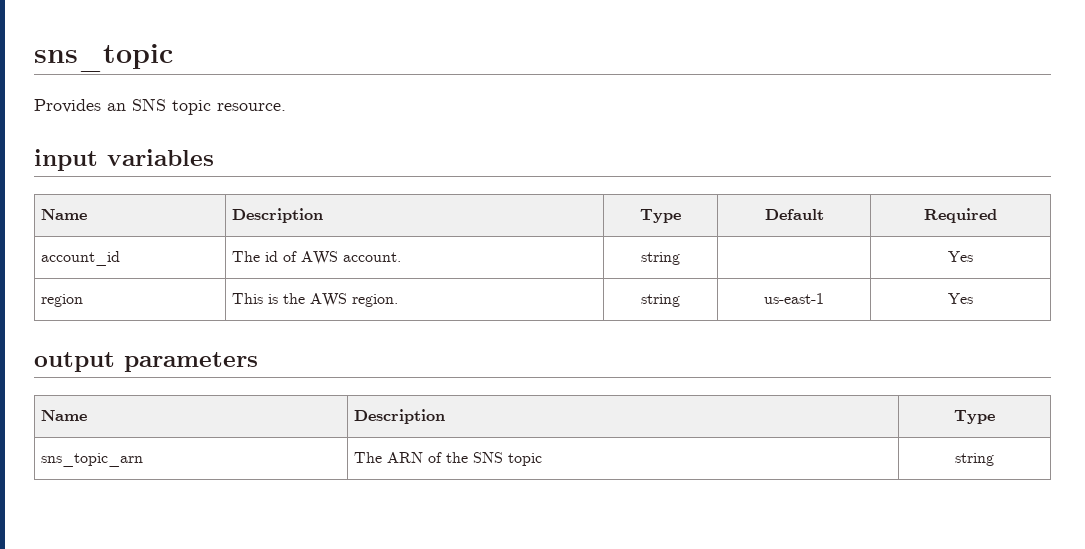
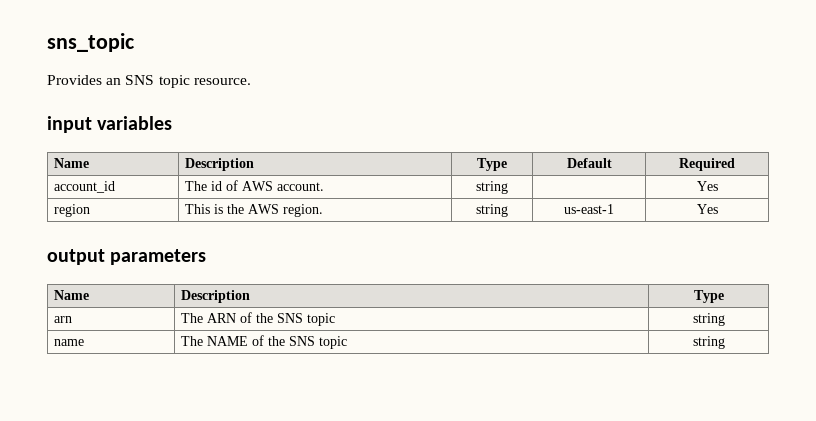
- sns_topic_arn | The ARN of the SNS topic | string
+ arn | The ARN of the SNS topic | string
+ name | The NAME of the SNS topic | string

